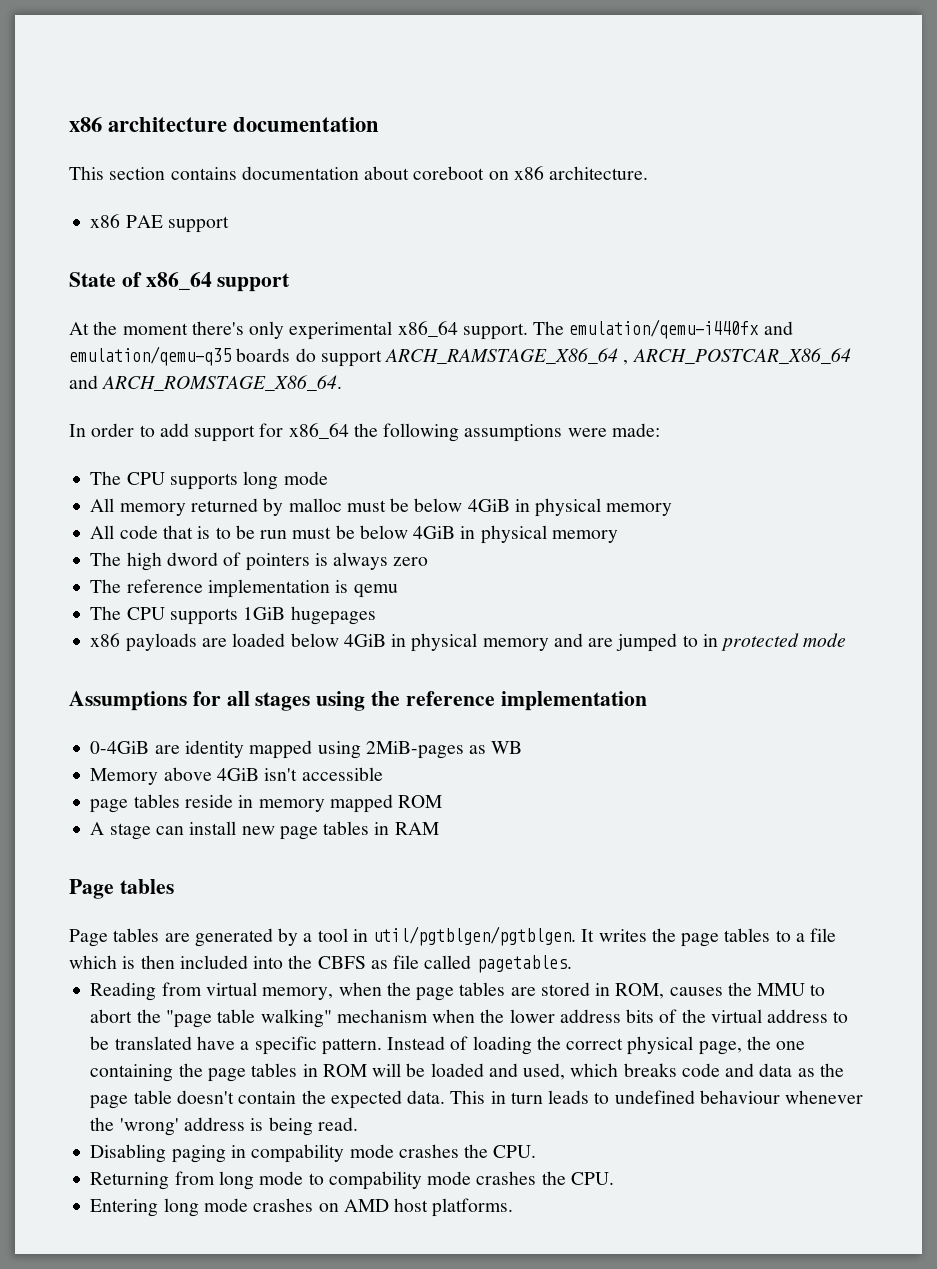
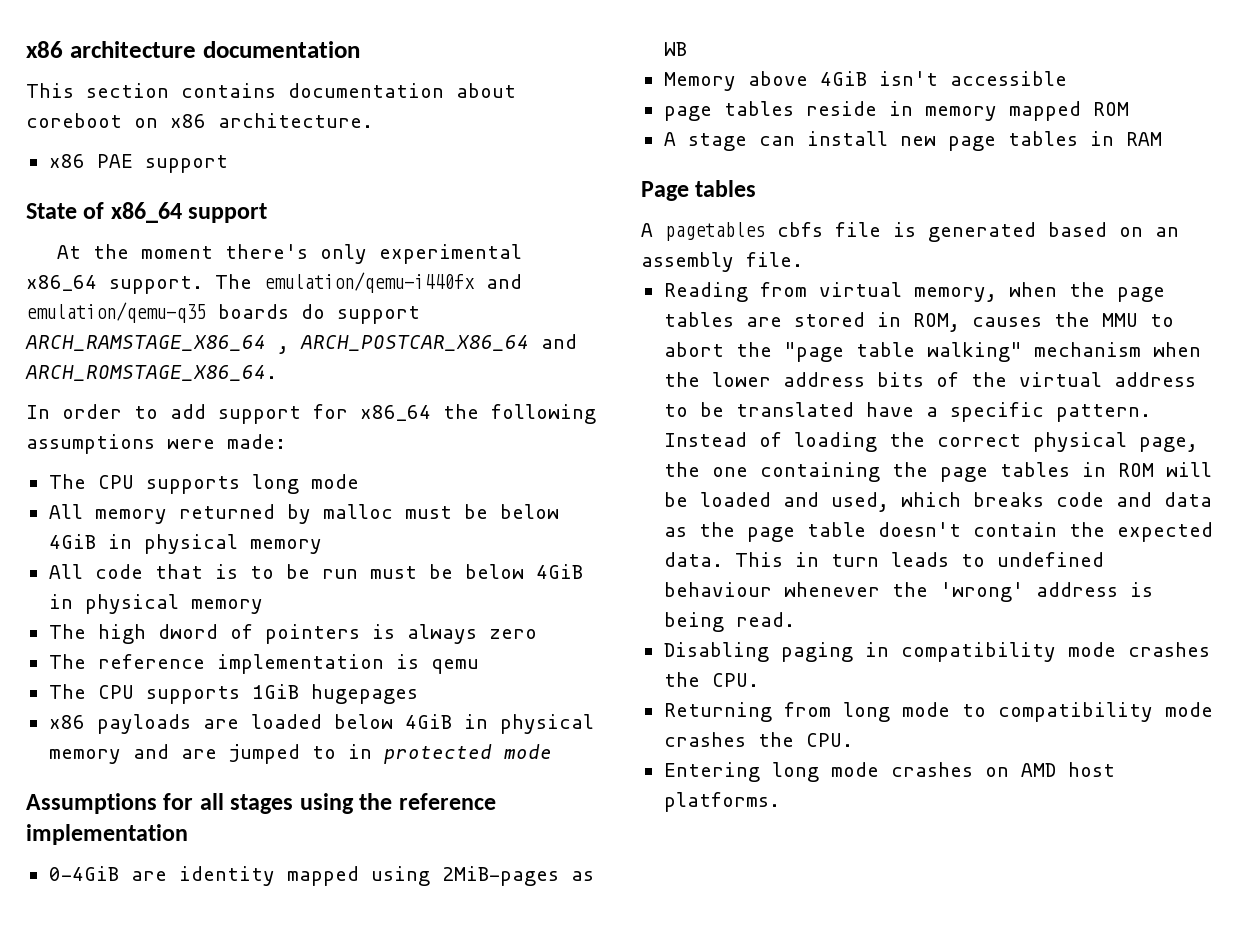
- Page tables are generated by a tool in util/pgtblgen/pgtblgen. It writes the page tables to a file which is then included into the CBFS as file called pagetables.
+ A pagetables cbfs file is generated based on an assembly file.
- Disabling paging in compability mode crashes the CPU.
+ Disabling paging in compatibility mode crashes the CPU.
- Returning from long mode to compability mode crashes the CPU.
+ Returning from long mode to compatibility mode crashes the CPU.

